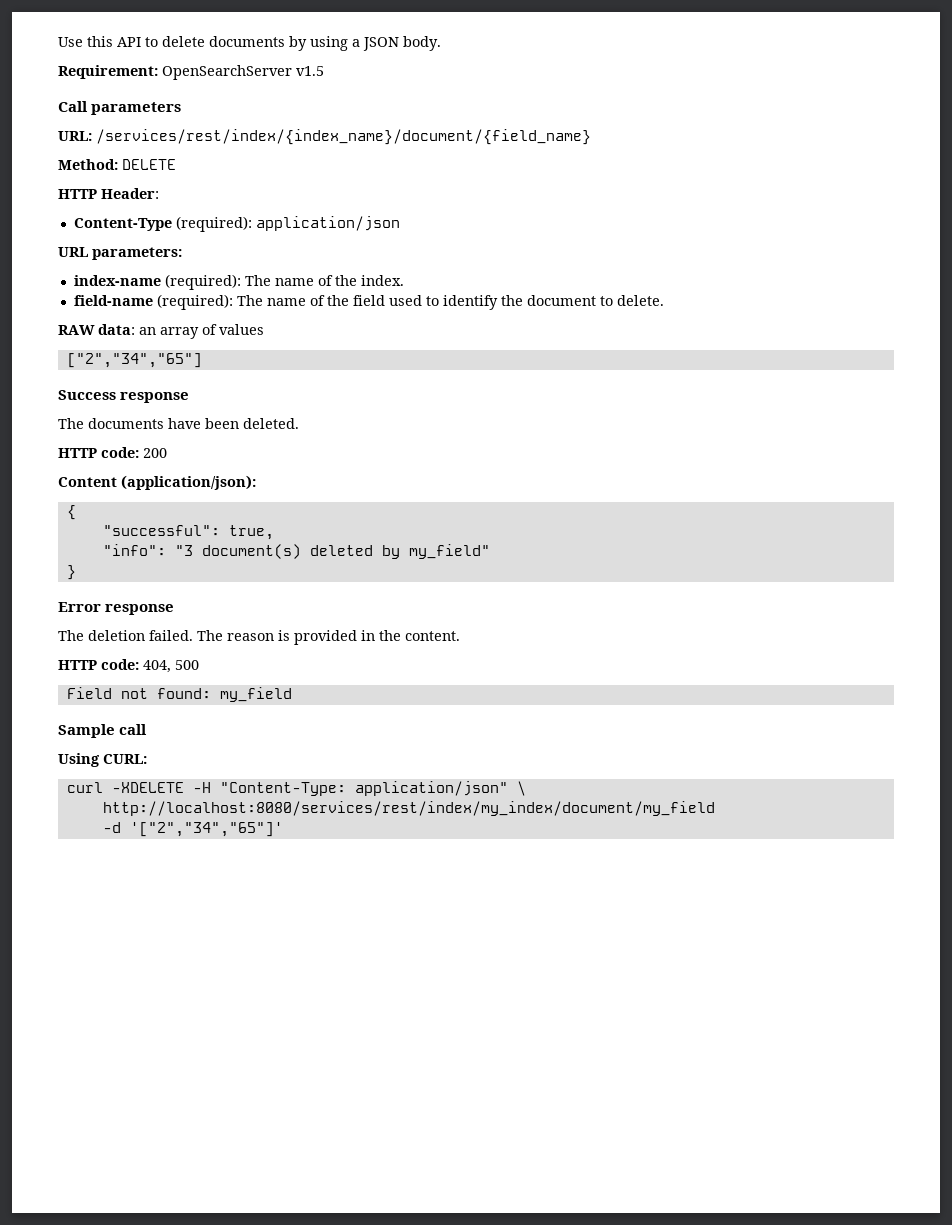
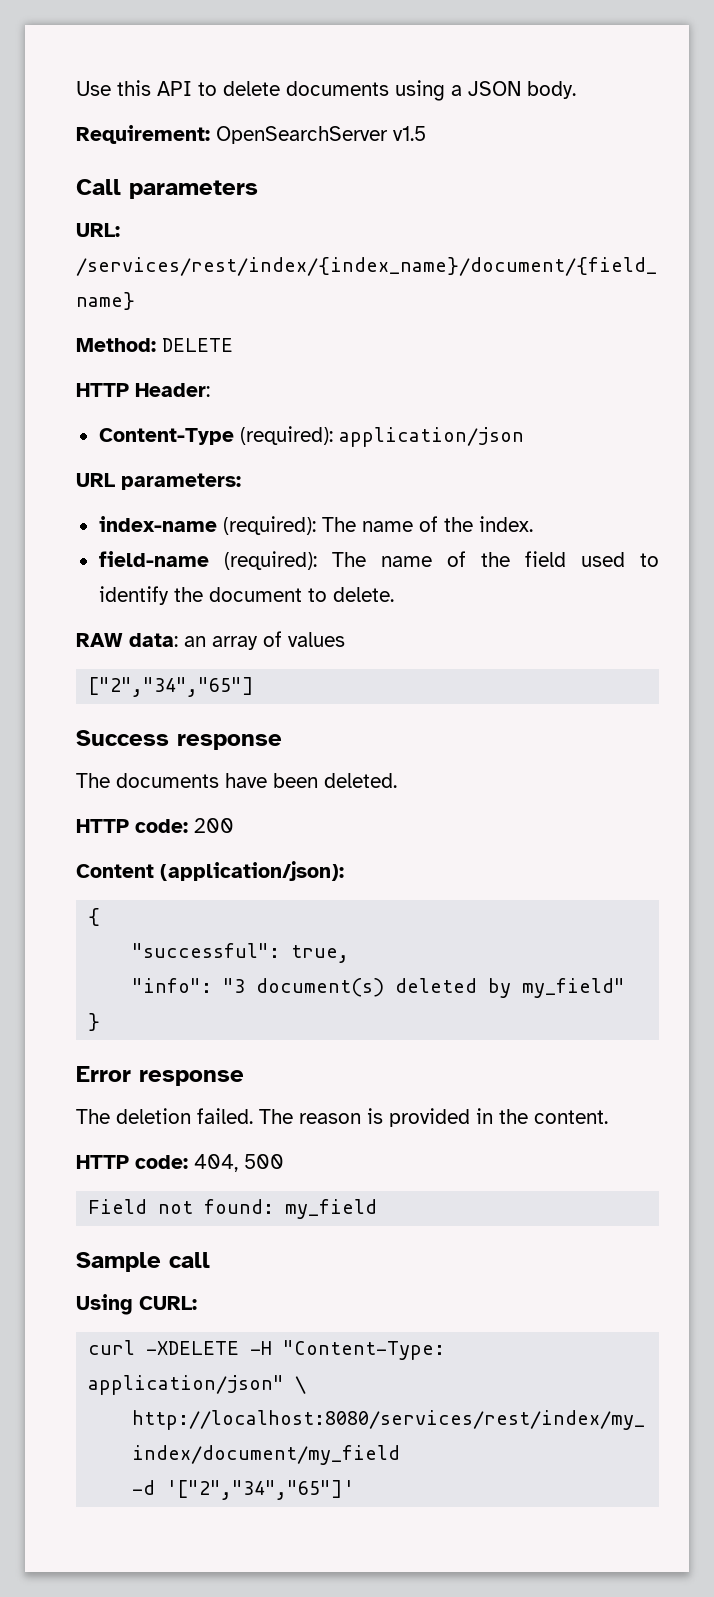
- Use this API to delete documents by using a JSON body.
+ Use this API to delete documents using a JSON body.

